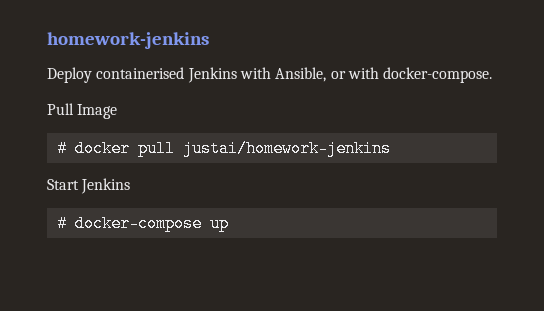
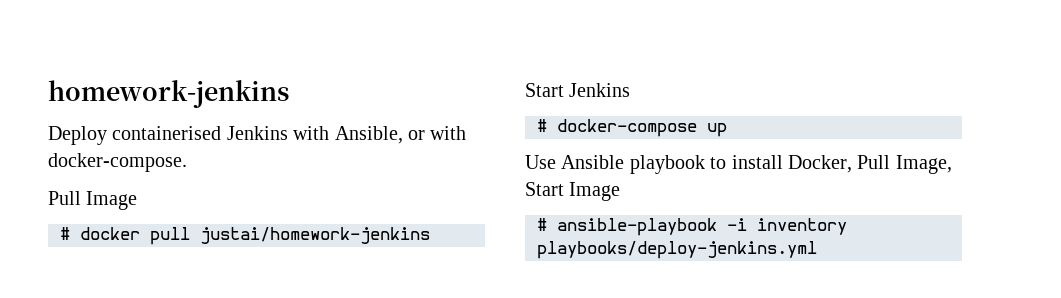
+ Use Ansible playbook to install Docker, Pull Image, Start Image
+ # ansible-playbook -i inventory playbooks/deploy-jenkins.yml

